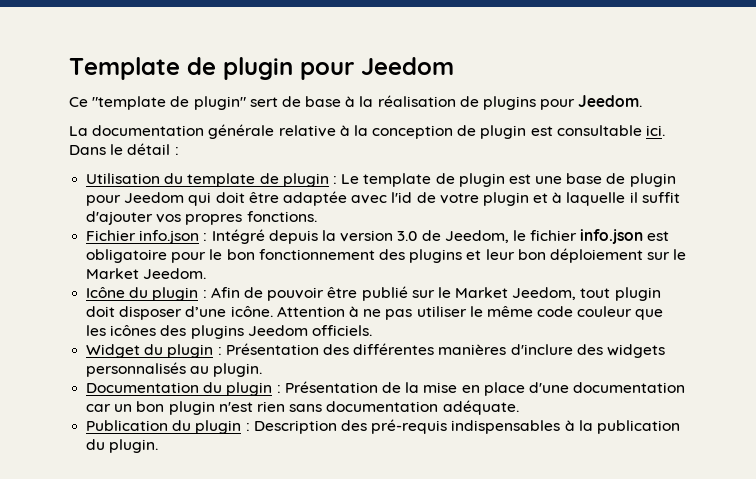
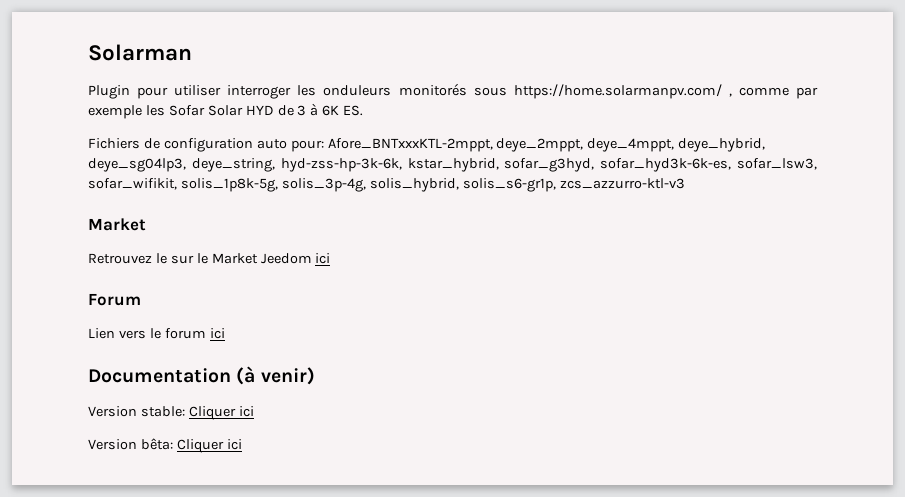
- Template de plugin pour Jeedom
- Ce "template de plugin" sert de base à la réalisation de plugins pour Jeedom.
- La documentation générale relative à la conception de plugin est consultable ici. Dans le détail :
- Utilisation du template de plugin : Le template de plugin est une base de plugin pour Jeedom qui doit être adaptée avec l'id de votre plugin et à laquelle il suffit d'ajouter vos propres fonctions.
- Fichier info.json : Intégré depuis la version 3.0 de Jeedom, le fichier info.json est obligatoire pour le bon fonctionnement des plugins et leur bon déploiement sur le Market Jeedom.
- Icône du plugin : Afin de pouvoir être publié sur le Market Jeedom, tout plugin doit disposer d’une icône. Attention à ne pas utiliser le même code couleur que les icônes des plugins Jeedom officiels.
- Widget du plugin : Présentation des différentes manières d'inclure des widgets personnalisés au plugin.
- Documentation du plugin : Présentation de la mise en place d'une documentation car un bon plugin n'est rien sans documentation adéquate.
- Publication du plugin : Description des pré-requis indispensables à la publication du plugin.
+ Solarman
+ Plugin pour utiliser interroger les onduleurs monitorés sous https://home.solarmanpv.com/ , comme par exemple les Sofar Solar HYD de 3 à 6K ES.
+ Fichiers de configuration auto pour: Afore_BNTxxxKTL-2mppt, deye_2mppt, deye_4mppt, deye_hybrid, deye_sg04lp3, deye_string, hyd-zss-hp-3k-6k, kstar_hybrid, sofar_g3hyd, sofar_hyd3k-6k-es, sofar_lsw3, sofar_wifikit, solis_1p8k-5g, solis_3p-4g, solis_hybrid, solis_s6-gr1p, zcs_azzurro-ktl-v3
+ Market
+ Retrouvez le sur le Market Jeedom ici
+ Forum
+ Lien vers le forum ici
+ Documentation (à venir)
+ Version stable: Cliquer ici
+ Version bêta: Cliquer ici

